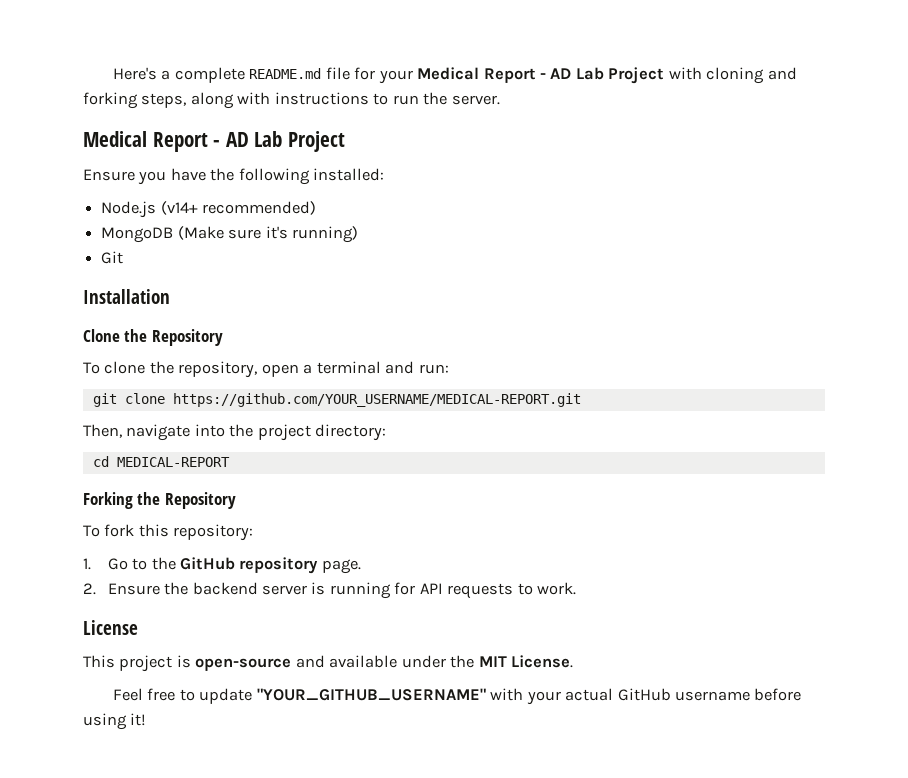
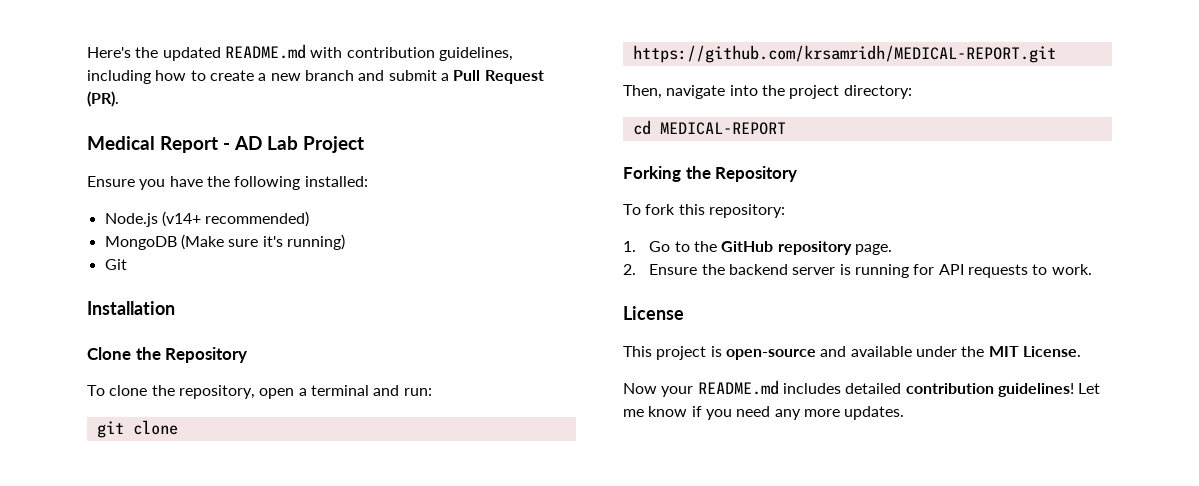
- Here's a complete README.md file for your Medical Report - AD Lab Project with cloning and forking steps, along with instructions to run the server.
+ Here's the updated README.md with contribution guidelines, including how to create a new branch and submit a Pull Request (PR).
- git clone https://github.com/YOUR_USERNAME/MEDICAL-REPORT.git
+ git clone https://github.com/krsamridh/MEDICAL-REPORT.git
- Feel free to update "YOUR_GITHUB_USERNAME" with your actual GitHub username before using it!
+ Now your README.md includes detailed contribution guidelines! Let me know if you need any more updates.

